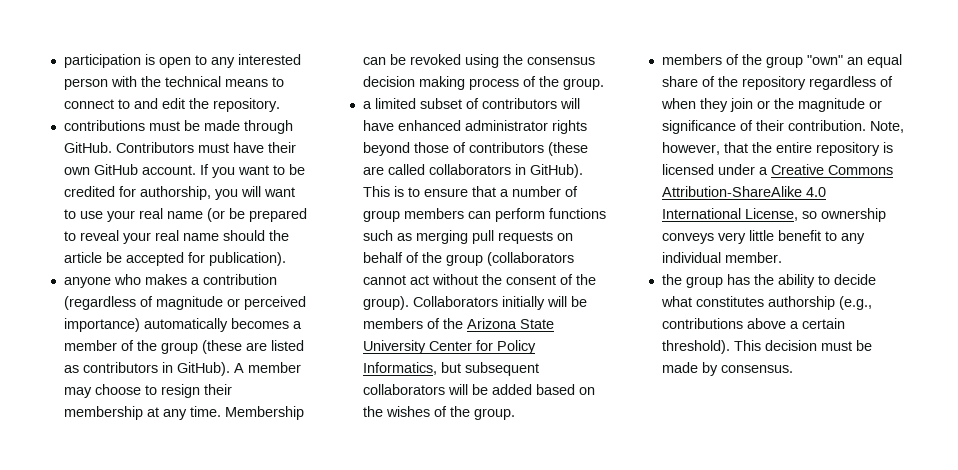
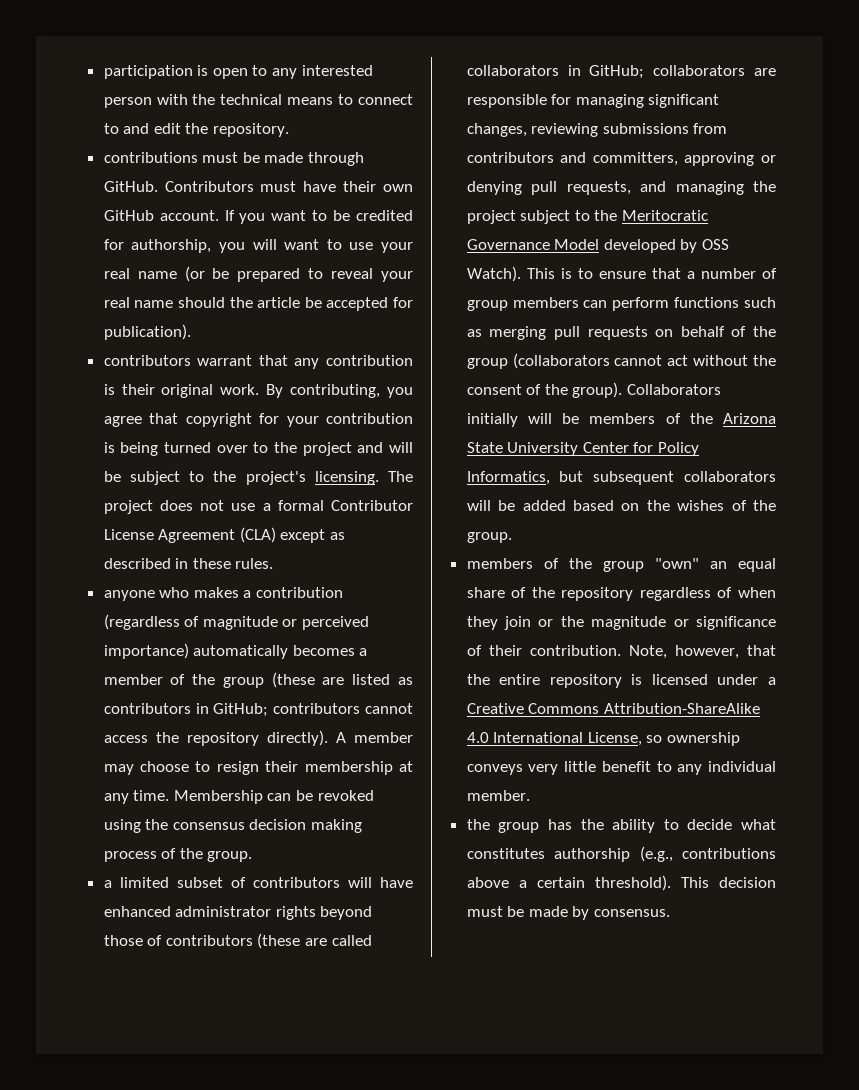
+ contributors warrant that any contribution is their original work. By contributing, you agree that copyright for your contribution is being turned over to the project and will be subject to the project's licensing. The project does not use a formal Contributor License Agreement (CLA) except as described in these rules.
- anyone who makes a contribution (regardless of magnitude or perceived importance) automatically becomes a member of the group (these are listed as contributors in GitHub).
+ anyone who makes a contribution (regardless of magnitude or perceived importance) automatically becomes a member of the group (these are listed as contributors in GitHub; contributors cannot access the repository directly).
- a limited subset of contributors will have enhanced administrator rights beyond those of contributors (these are called collaborators in GitHub).
+ a limited subset of contributors will have enhanced administrator rights beyond those of contributors (these are called collaborators in GitHub; collaborators are responsible for managing significant changes, reviewing submissions from contributors and committers, approving or denying pull requests, and managing the project subject to the Meritocratic Governance Model developed by OSS Watch).

